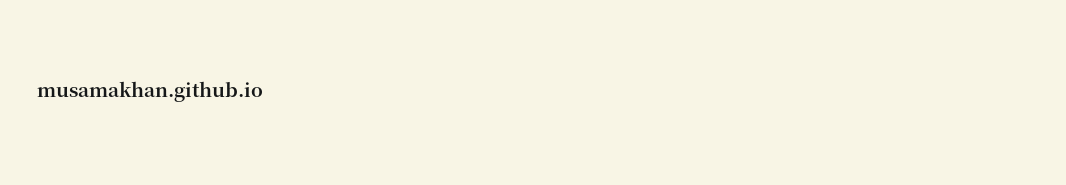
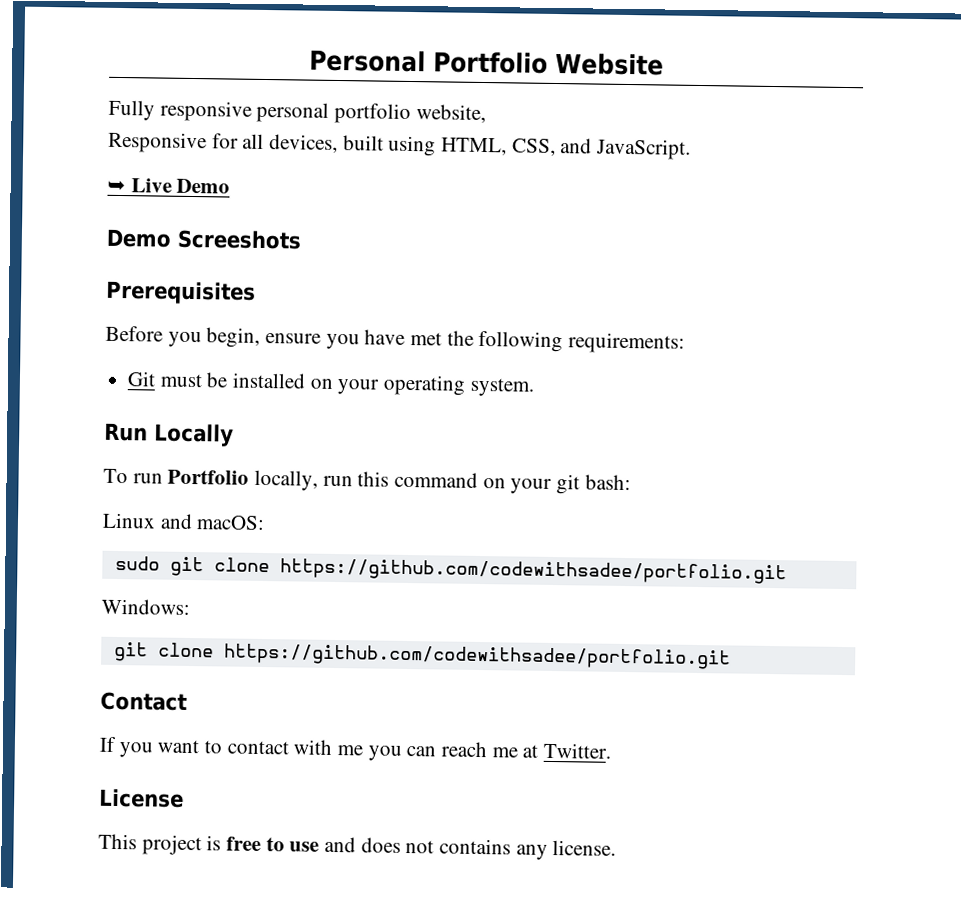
- musamakhan.github.io
+ Personal Portfolio Website
+ Fully responsive personal portfolio website,
+ Responsive for all devices, built using HTML, CSS, and JavaScript.
+ ➥ Live Demo
+ Demo Screeshots
+ Prerequisites
+ Before you begin, ensure you have met the following requirements:
+ Git must be installed on your operating system.
+ Run Locally
+ To run Portfolio locally, run this command on your git bash:
+ Linux and macOS:
+ sudo git clone https://github.com/codewithsadee/portfolio.git
+ Windows:
+ git clone https://github.com/codewithsadee/portfolio.git
+ Contact
+ If you want to contact with me you can reach me at Twitter.
+ License
+ This project is free to use and does not contains any license.

